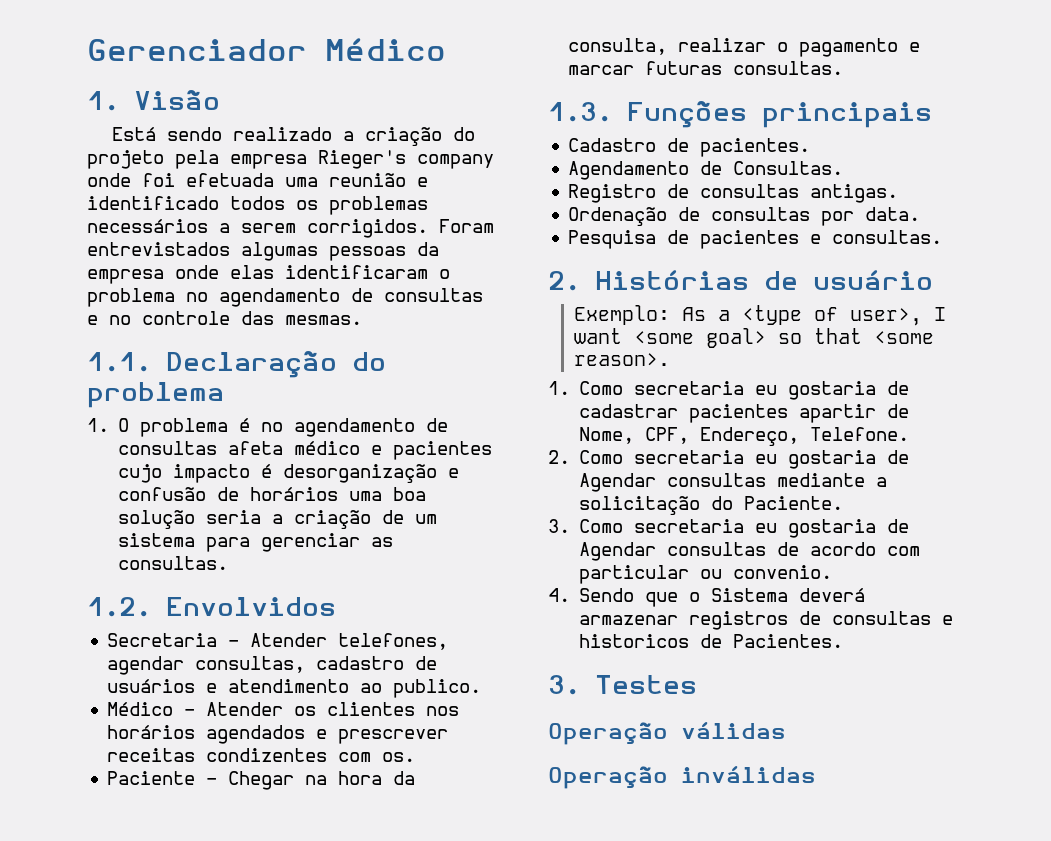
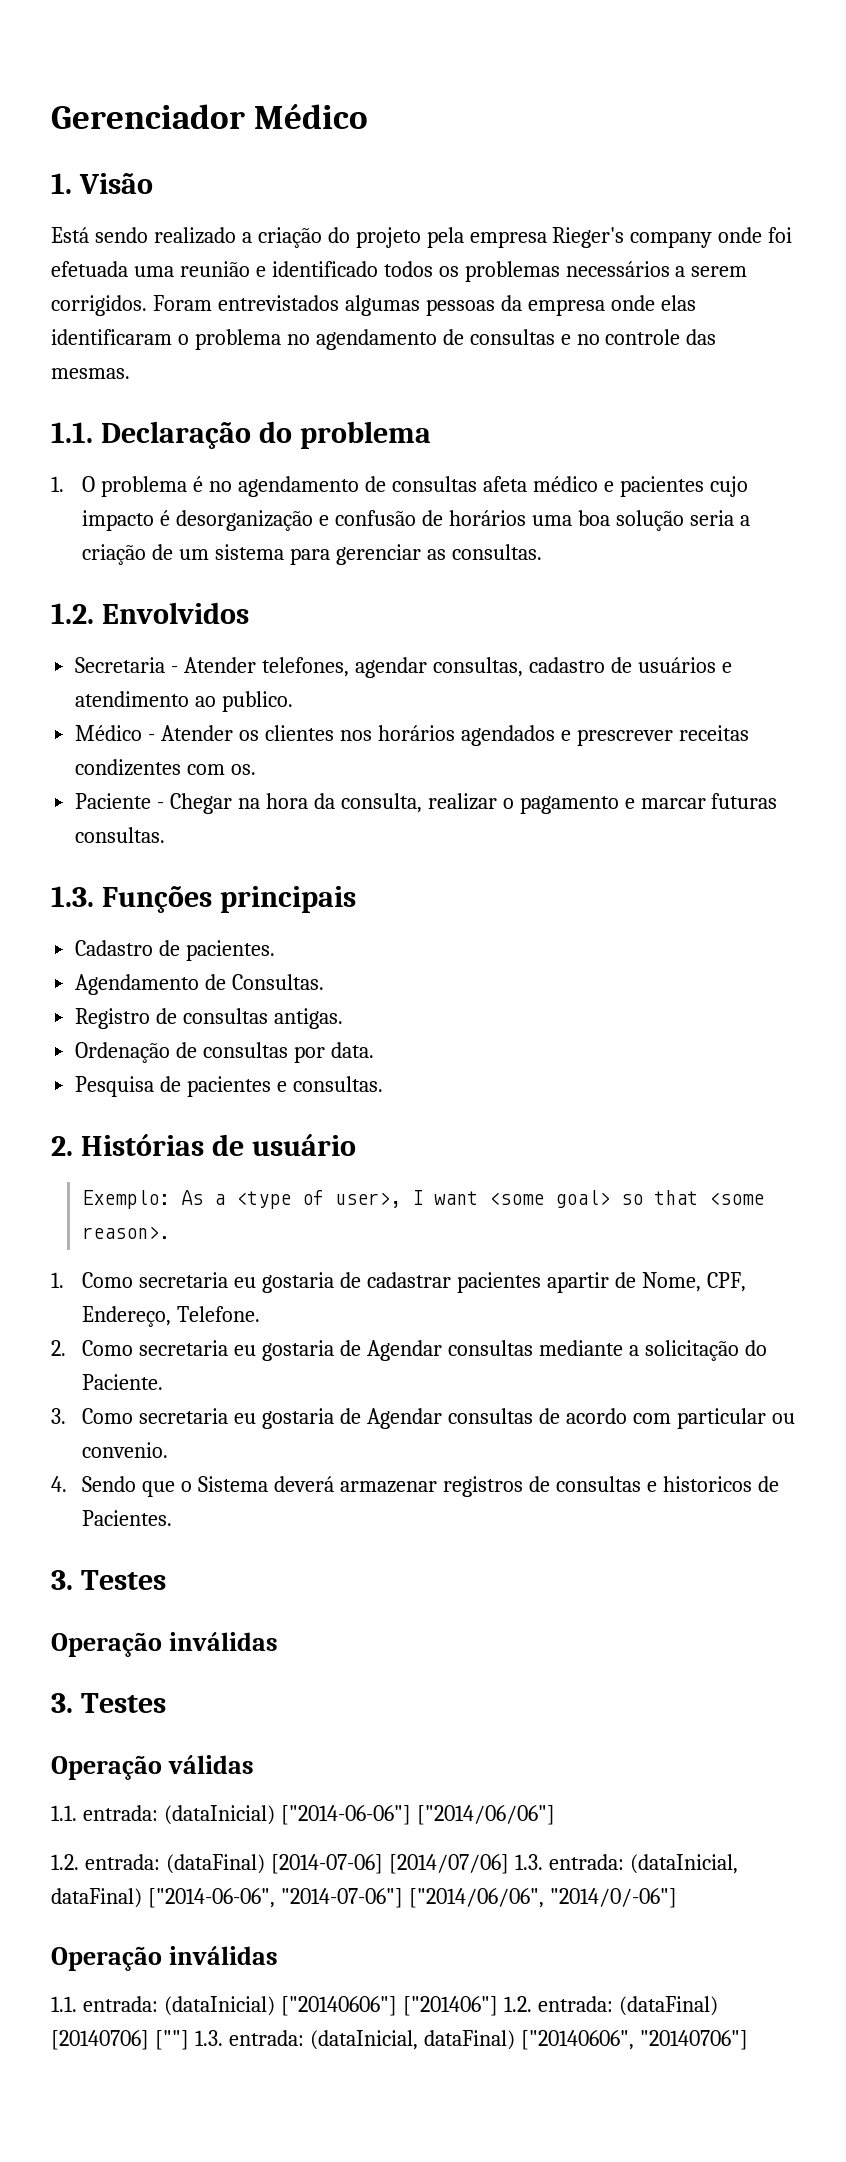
  4. Sendo que o Sistema deverá armazenar registros de consultas e historicos de Pacientes.
  3. Testes
+ Operação inválidas
+ 3. Testes
  Operação válidas
+ 1.1. entrada: (dataInicial) ["2014-06-06"] ["2014/06/06"]
+ 1.2. entrada: (dataFinal) [2014-07-06] [2014/07/06] 1.3. entrada: (dataInicial, dataFinal) ["2014-06-06", "2014-07-06"] ["2014/06/06", "2014/0/-06"]
  Operação inválidas
+ 1.1. entrada: (dataInicial) ["20140606"] ["201406"] 1.2. entrada: (dataFinal) [20140706] [""] 1.3. entrada: (dataInicial, dataFinal) ["20140606", "20140706"]

